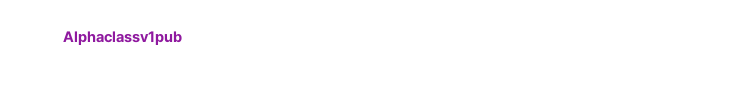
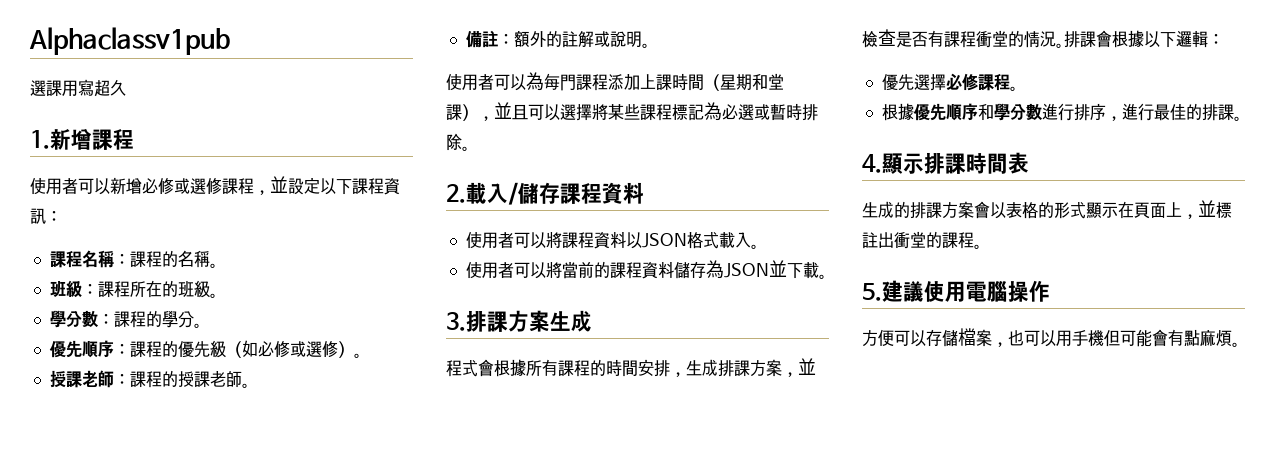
+ 選課用寫超久
+ 1.新增課程
+ 使用者可以新增必修或選修課程，並設定以下課程資訊：
+ 課程名稱：課程的名稱。
+ 班級：課程所在的班級。
+ 學分數：課程的學分。
+ 優先順序：課程的優先級（如必修或選修）。
+ 授課老師：課程的授課老師。
+ 備註：額外的註解或說明。
+ 使用者可以為每門課程添加上課時間（星期和堂課），並且可以選擇將某些課程標記為必選或暫時排除。
+ 2.載入/儲存課程資料
+ 使用者可以將課程資料以JSON格式載入。
+ 使用者可以將當前的課程資料儲存為JSON並下載。
+ 3.排課方案生成
+ 程式會根據所有課程的時間安排，生成排課方案，並檢查是否有課程衝堂的情況。排課會根據以下邏輯：
+ 優先選擇必修課程。
+ 根據優先順序和學分數進行排序，進行最佳的排課。
+ 4.顯示排課時間表
+ 生成的排課方案會以表格的形式顯示在頁面上，並標註出衝堂的課程。
+ 5.建議使用電腦操作
+ 方便可以存儲檔案，也可以用手機但可能會有點麻煩。

